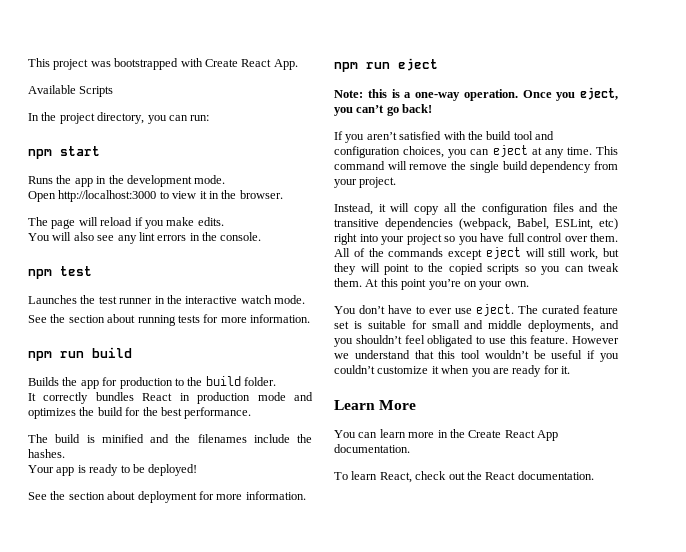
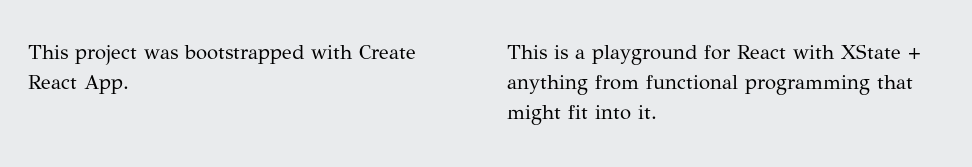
- Available Scripts
- In the project directory, you can run:
- npm start
- Runs the app in the development mode.
- Open http://localhost:3000 to view it in the browser.
- The page will reload if you make edits.
- You will also see any lint errors in the console.
- npm test
- Launches the test runner in the interactive watch mode.
- See the section about running tests for more information.
- npm run build
- Builds the app for production to the build folder.
- It correctly bundles React in production mode and optimizes the build for the best performance.
- The build is minified and the filenames include the hashes.
- Your app is ready to be deployed!
- See the section about deployment for more information.
- npm run eject
- Note: this is a one-way operation. Once you eject, you can’t go back!
- If you aren’t satisfied with the build tool and configuration choices, you can eject at any time. This command will remove the single build dependency from your project.
- Instead, it will copy all the configuration files and the transitive dependencies (webpack, Babel, ESLint, etc) right into your project so you have full control over them. All of the commands except eject will still work, but they will point to the copied scripts so you can tweak them. At this point you’re on your own.
- You don’t have to ever use eject. The curated feature set is suitable for small and middle deployments, and you shouldn’t feel obligated to use this feature. However we understand that this tool wouldn’t be useful if you couldn’t customize it when you are ready for it.
- Learn More
- You can learn more in the Create React App documentation.
- To learn React, check out the React documentation.
+ This is a playground for React with XState + anything from functional programming that might fit into it.

